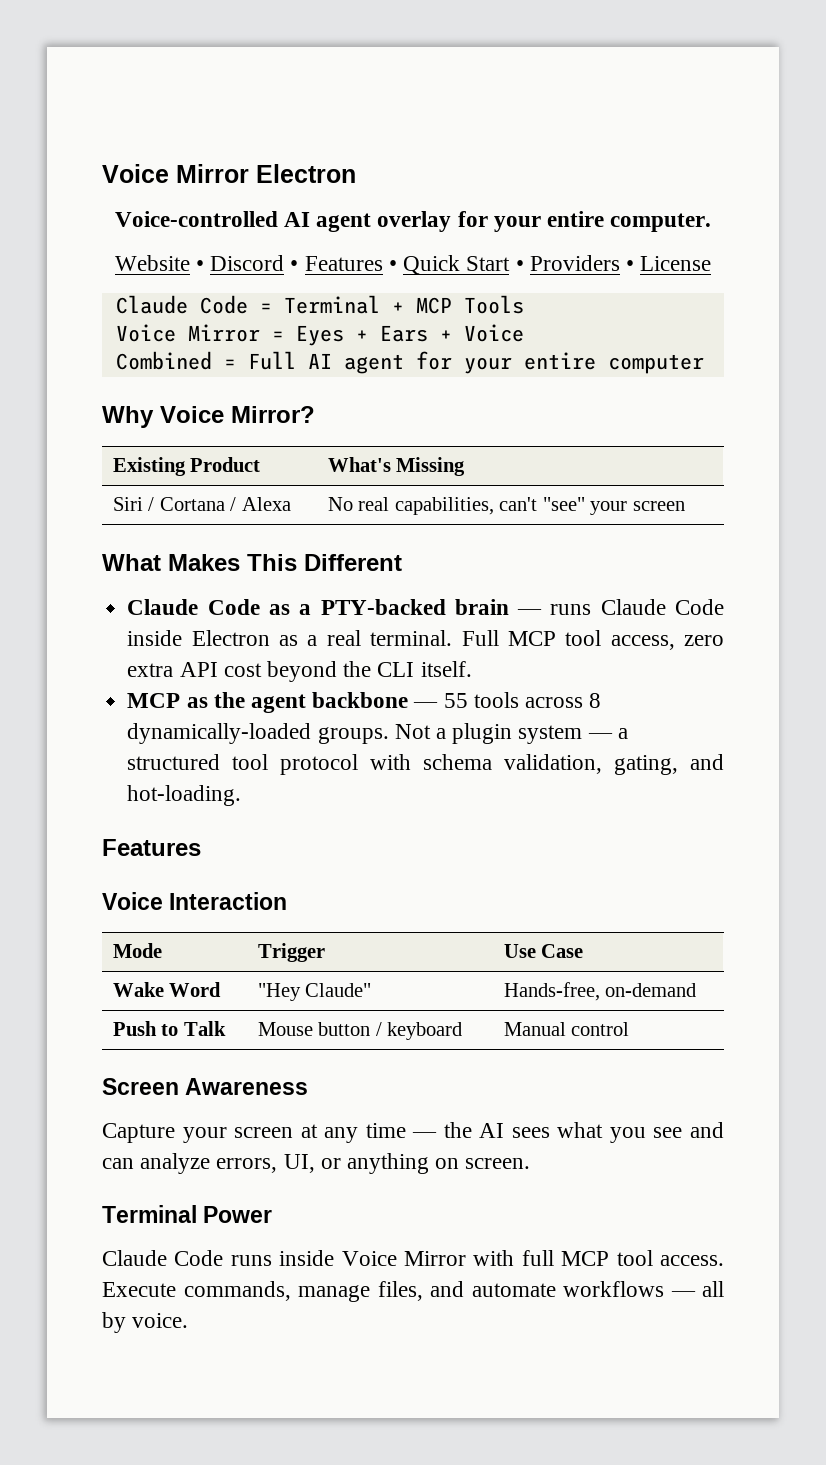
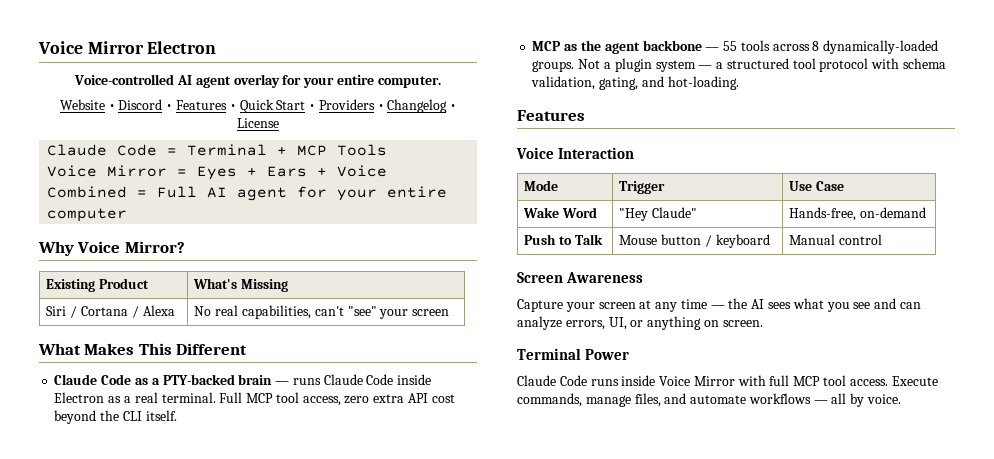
- Website • Discord • Features • Quick Start • Providers • License
+ Website • Discord • Features • Quick Start • Providers • Changelog • License

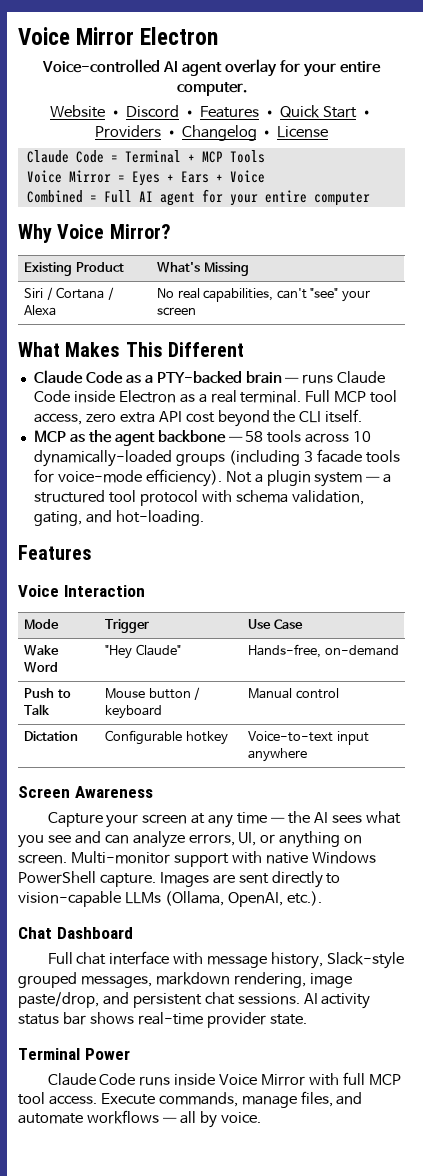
- MCP as the agent backbone — 55 tools across 8 dynamically-loaded groups.
+ MCP as the agent backbone — 58 tools across 10 dynamically-loaded groups (including 3 facade tools for voice-mode efficiency).
+ Dictation | Configurable hotkey | Voice-to-text input anywhere
+ Multi-monitor support with native Windows PowerShell capture. Images are sent directly to vision-capable LLMs (Ollama, OpenAI, etc.).
+ Chat Dashboard
+ Full chat interface with message history, Slack-style grouped messages, markdown rendering, image paste/drop, and persistent chat sessions. AI activity status bar shows real-time provider state.

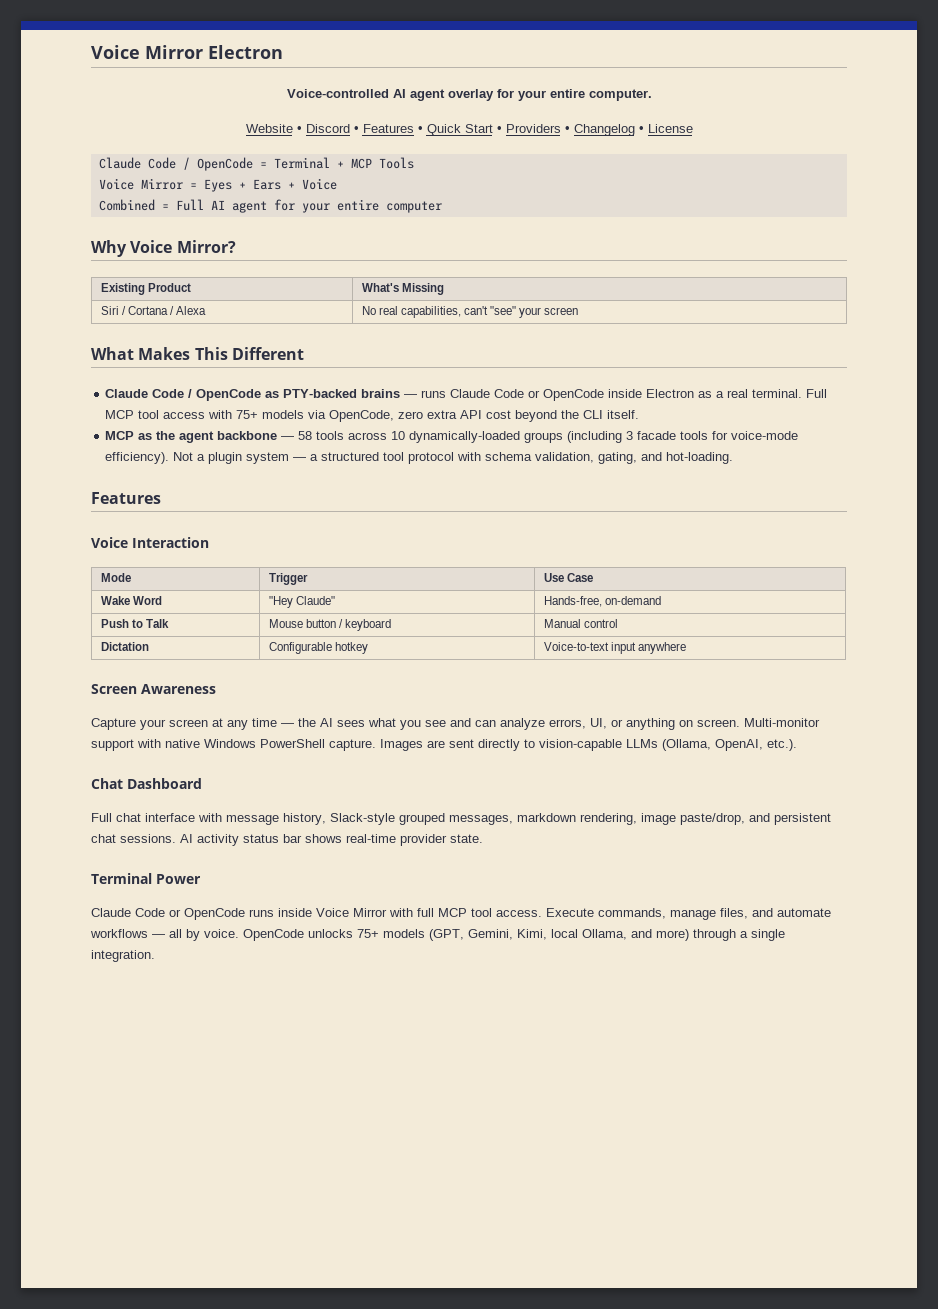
- Claude Code = Terminal + MCP Tools
+ Claude Code / OpenCode = Terminal + MCP Tools
- Claude Code as a PTY-backed brain — runs Claude Code inside Electron as a real terminal.
+ Claude Code / OpenCode as PTY-backed brains — runs Claude Code or OpenCode inside Electron as a real terminal.
- Full MCP tool access, zero extra API cost beyond the CLI itself.
+ Full MCP tool access with 75+ models via OpenCode, zero extra API cost beyond the CLI itself.
- Claude Code runs inside Voice Mirror with full MCP tool access.
+ Claude Code or OpenCode runs inside Voice Mirror with full MCP tool access.
+ OpenCode unlocks 75+ models (GPT, Gemini, Kimi, local Ollama, and more) through a single integration.

